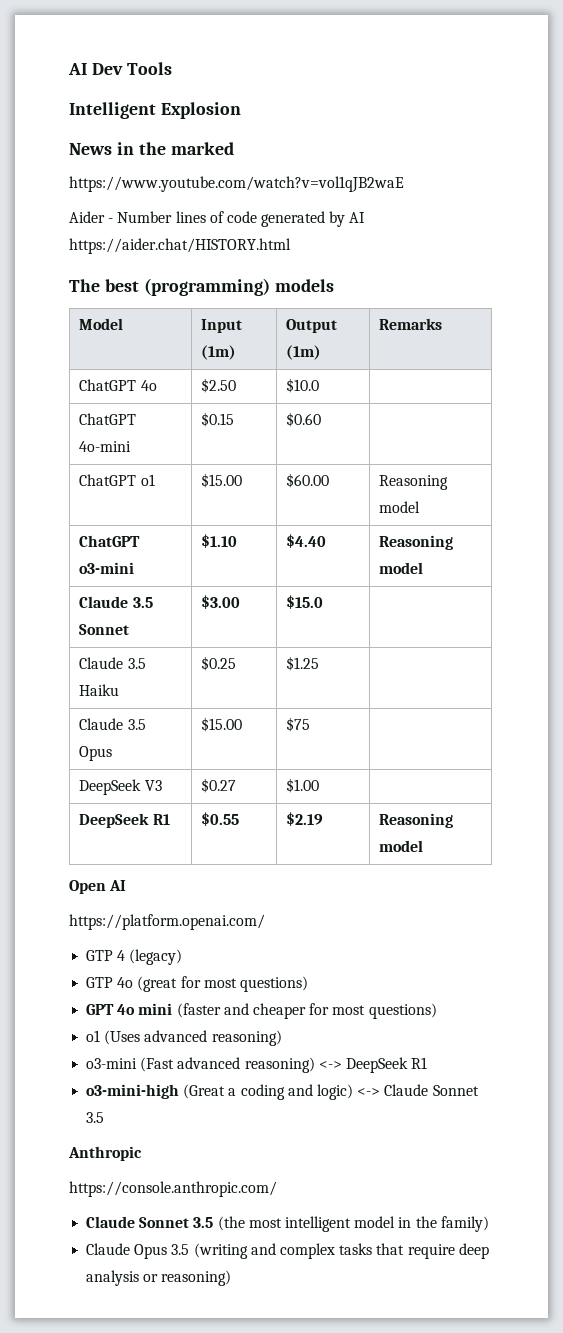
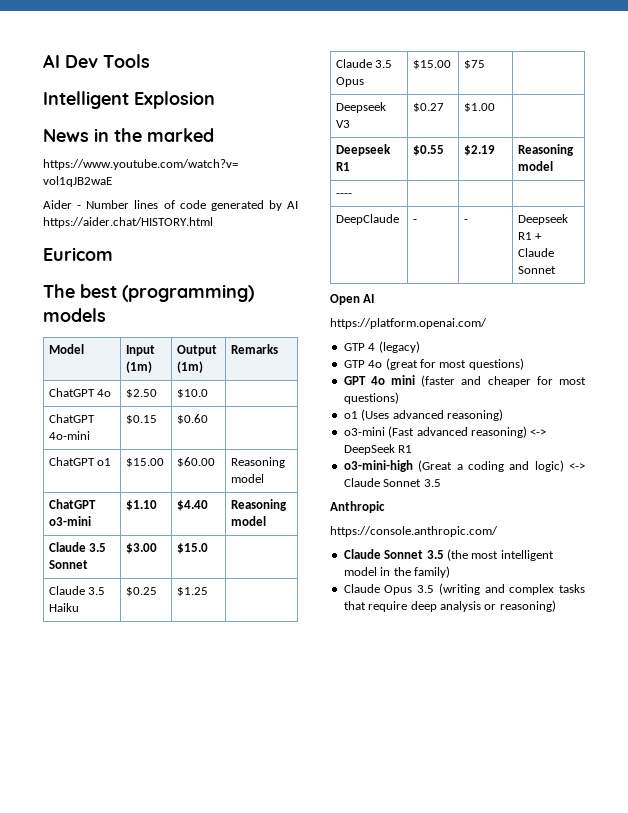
+ Euricom
- DeepSeek V3 | $0.27 | $1.00 |
+ Deepseek V3 | $0.27 | $1.00 |
- DeepSeek R1 | $0.55 | $2.19 | Reasoning model
+ Deepseek R1 | $0.55 | $2.19 | Reasoning model
+ ---- | | |
+ DeepClaude | - | - | Deepseek R1 + Claude Sonnet

